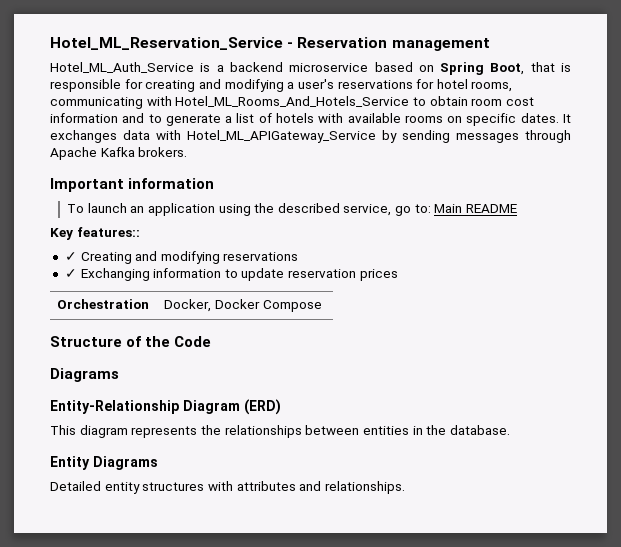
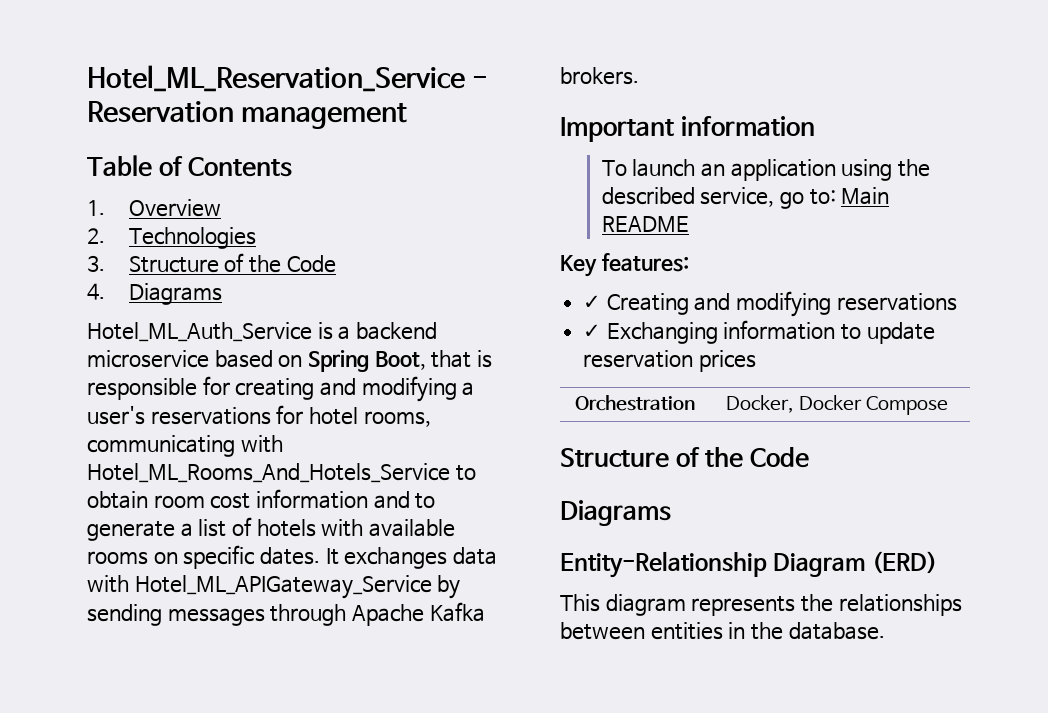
+ Table of Contents
+ 1. Overview
+ 2. Technologies
+ 3. Structure of the Code
+ 4. Diagrams
- Key features::
+ Key features:
- Entity Diagrams
- Detailed entity structures with attributes and relationships.

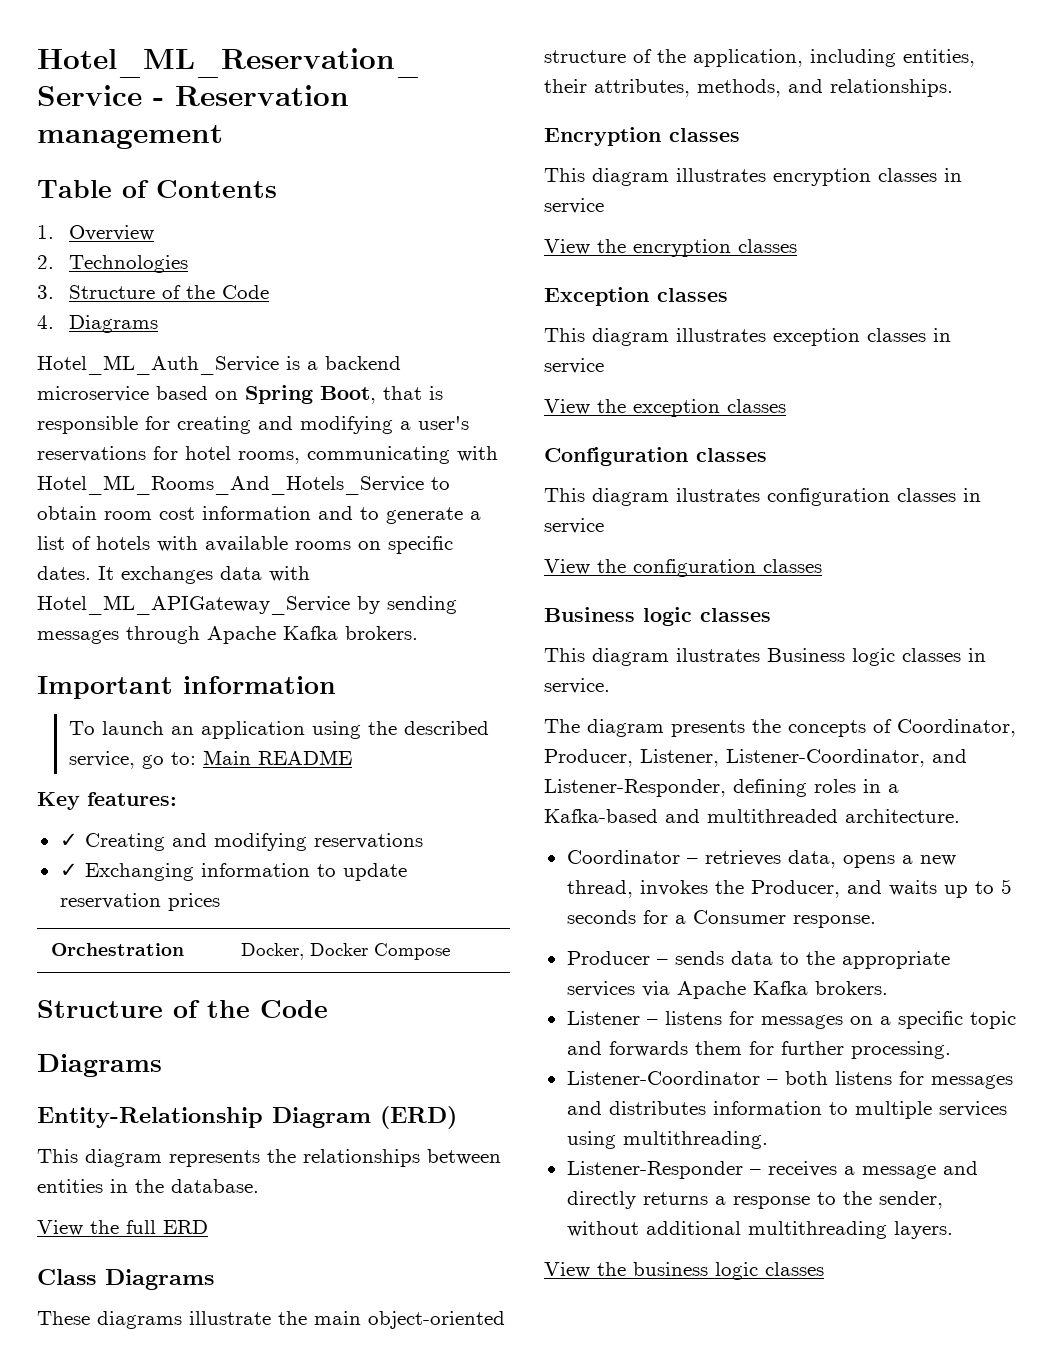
+ View the full ERD
+ Class Diagrams
+ These diagrams illustrate the main object-oriented structure of the application, including entities, their attributes, methods, and relationships.
+ Encryption classes
+ This diagram illustrates encryption classes in service
+ View the encryption classes
+ Exception classes
+ This diagram illustrates exception classes in service
+ View the exception classes
+ Configuration classes
+ This diagram ilustrates configuration classes in service
+ View the configuration classes
+ Business logic classes
+ This diagram ilustrates Business logic classes in service.
+ The diagram presents the concepts of Coordinator, Producer, Listener, Listener-Coordinator, and Listener-Responder, defining roles in a Kafka-based and multithreaded architecture.
+ Coordinator – retrieves data, opens a new thread, invokes the Producer, and waits up to 5 seconds for a Consumer response.
+ Producer – sends data to the appropriate services via Apache Kafka brokers.
+ Listener – listens for messages on a specific topic and forwards them for further processing.
+ Listener-Coordinator – both listens for messages and distributes information to multiple services using multithreading.
+ Listener-Responder – receives a message and directly returns a response to the sender, without additional multithreading layers.
+ View the business logic classes

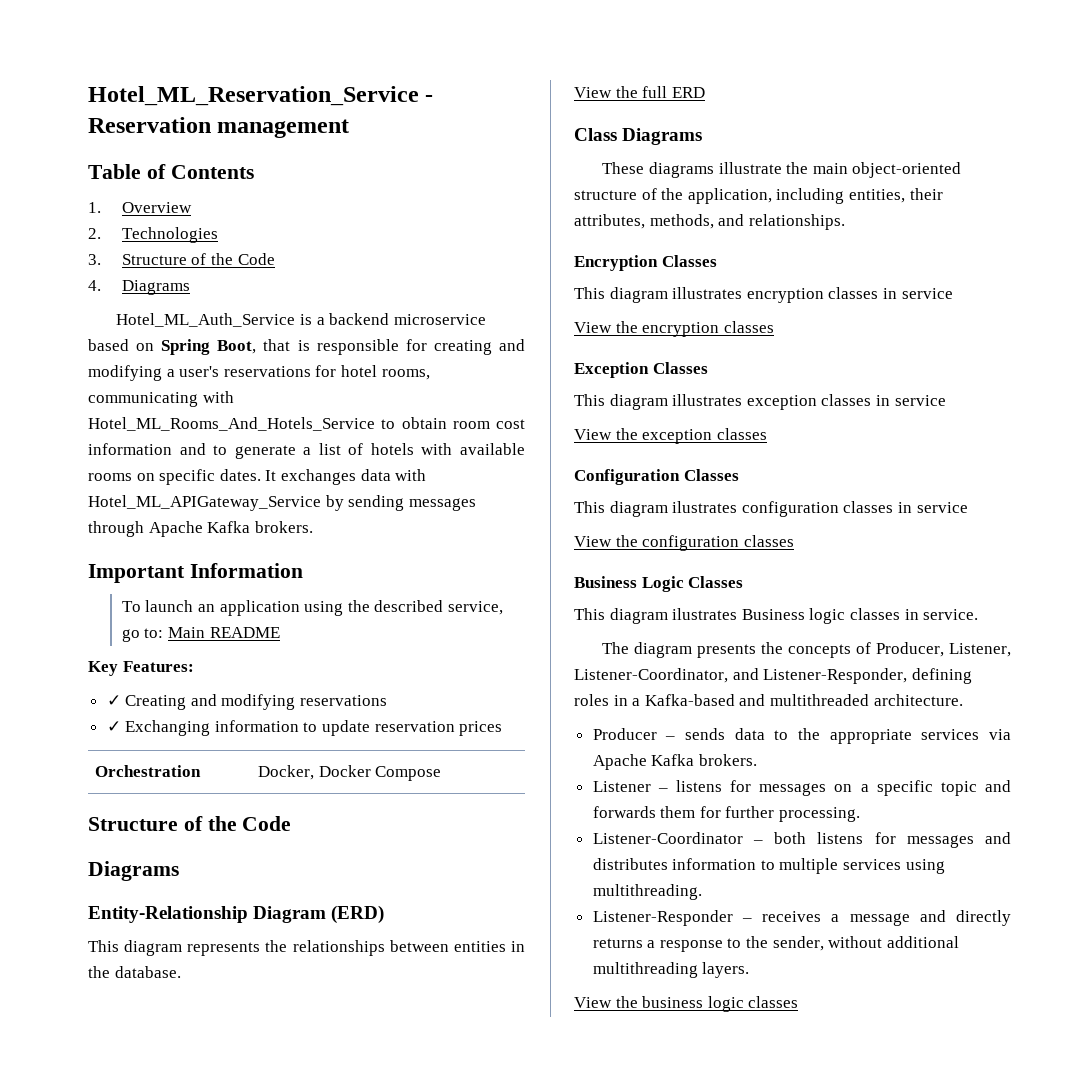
- Important information
+ Important Information
- Key features:
+ Key Features:
- Encryption classes
+ Encryption Classes
- Exception classes
+ Exception Classes
- Configuration classes
+ Configuration Classes
  View the configuration classes
- Business logic classes
+ Business Logic Classes
- The diagram presents the concepts of Coordinator, Producer, Listener, Listener-Coordinator, and Listener-Responder, defining roles in a Kafka-based and multithreaded architecture.
+ The diagram presents the concepts of Producer, Listener, Listener-Coordinator, and Listener-Responder, defining roles in a Kafka-based and multithreaded architecture.
- Coordinator – retrieves data, opens a new thread, invokes the Producer, and waits up to 5 seconds for a Consumer response.

